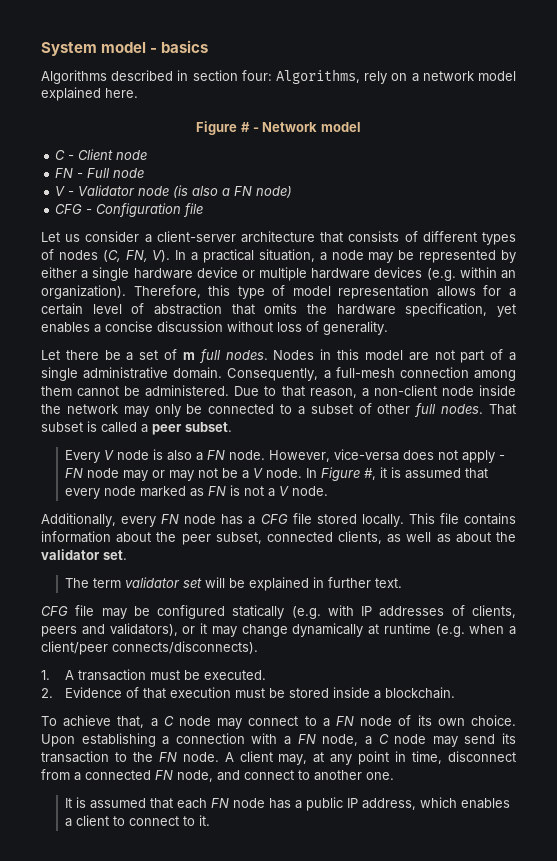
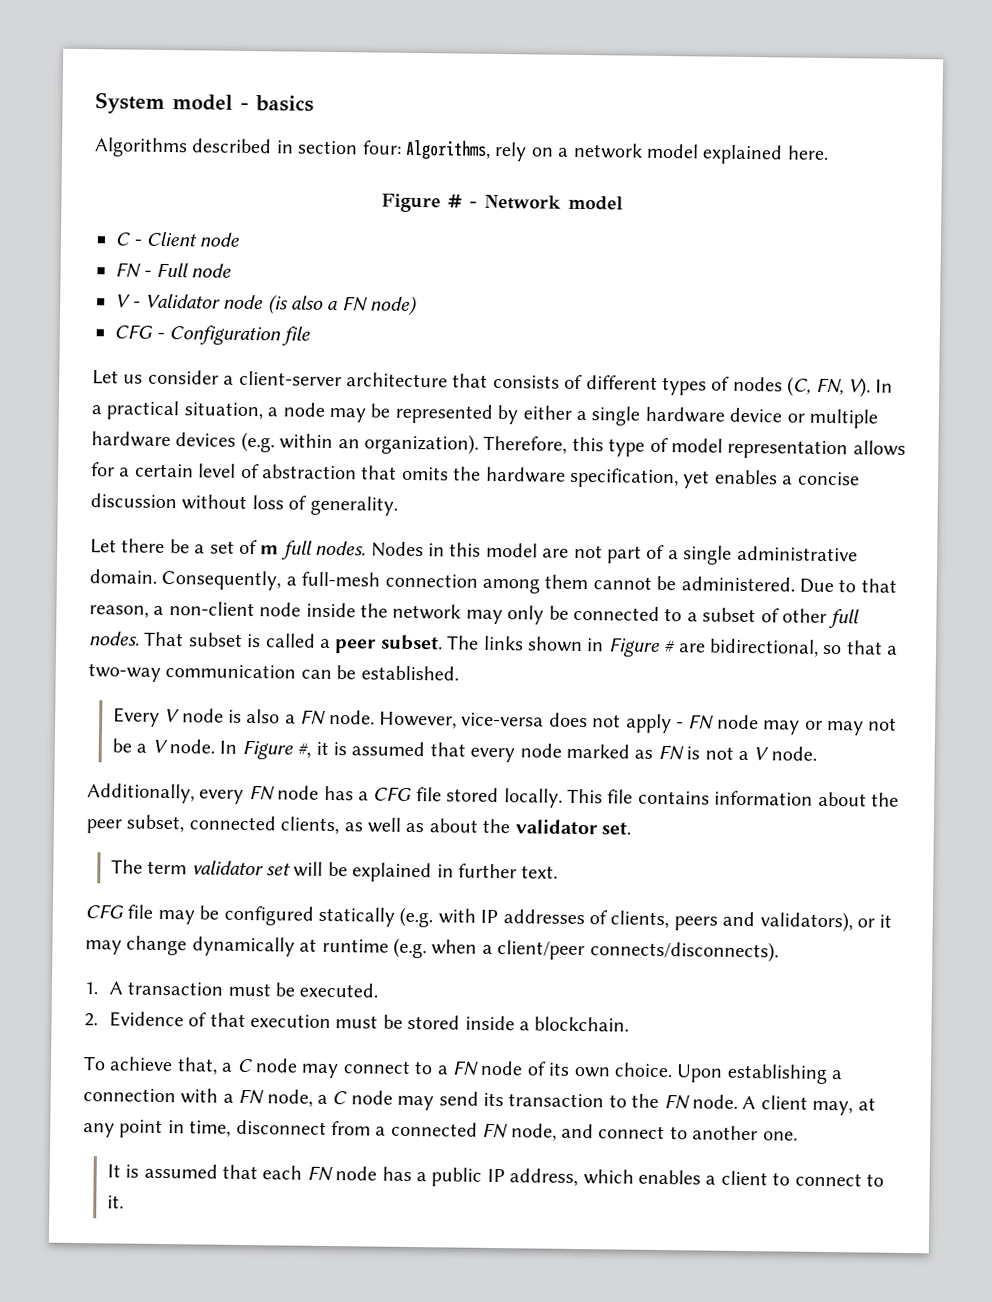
+ The links shown in Figure # are bidirectional, so that a two-way communication can be established.

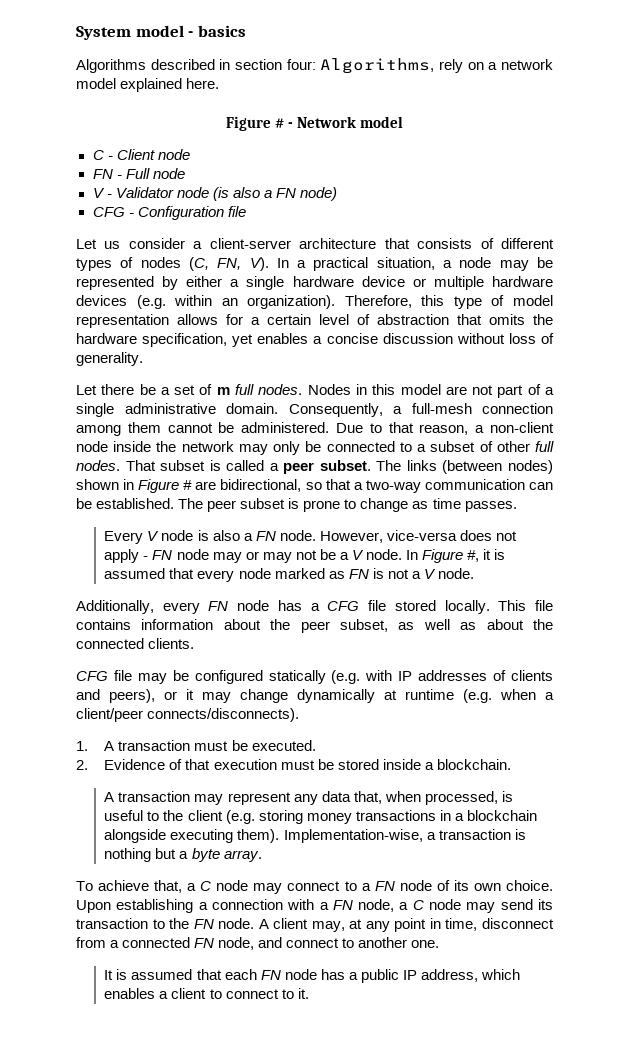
- The links shown in Figure # are bidirectional, so that a two-way communication can be established.
+ The links (between nodes) shown in Figure # are bidirectional, so that a two-way communication can be established. The peer subset is prone to change as time passes.
- This file contains information about the peer subset, connected clients, as well as about the validator set.
- The term validator set will be explained in further text.
+ This file contains information about the peer subset, as well as about the connected clients.
- CFG file may be configured statically (e.g. with IP addresses of clients, peers and validators), or it may change dynamically at runtime (e.g. when a client/peer connects/disconnects).
+ CFG file may be configured statically (e.g. with IP addresses of clients and peers), or it may change dynamically at runtime (e.g. when a client/peer connects/disconnects).
+ A transaction may represent any data that, when processed, is useful to the client (e.g. storing money transactions in a blockchain alongside executing them). Implementation-wise, a transaction is nothing but a byte array.

